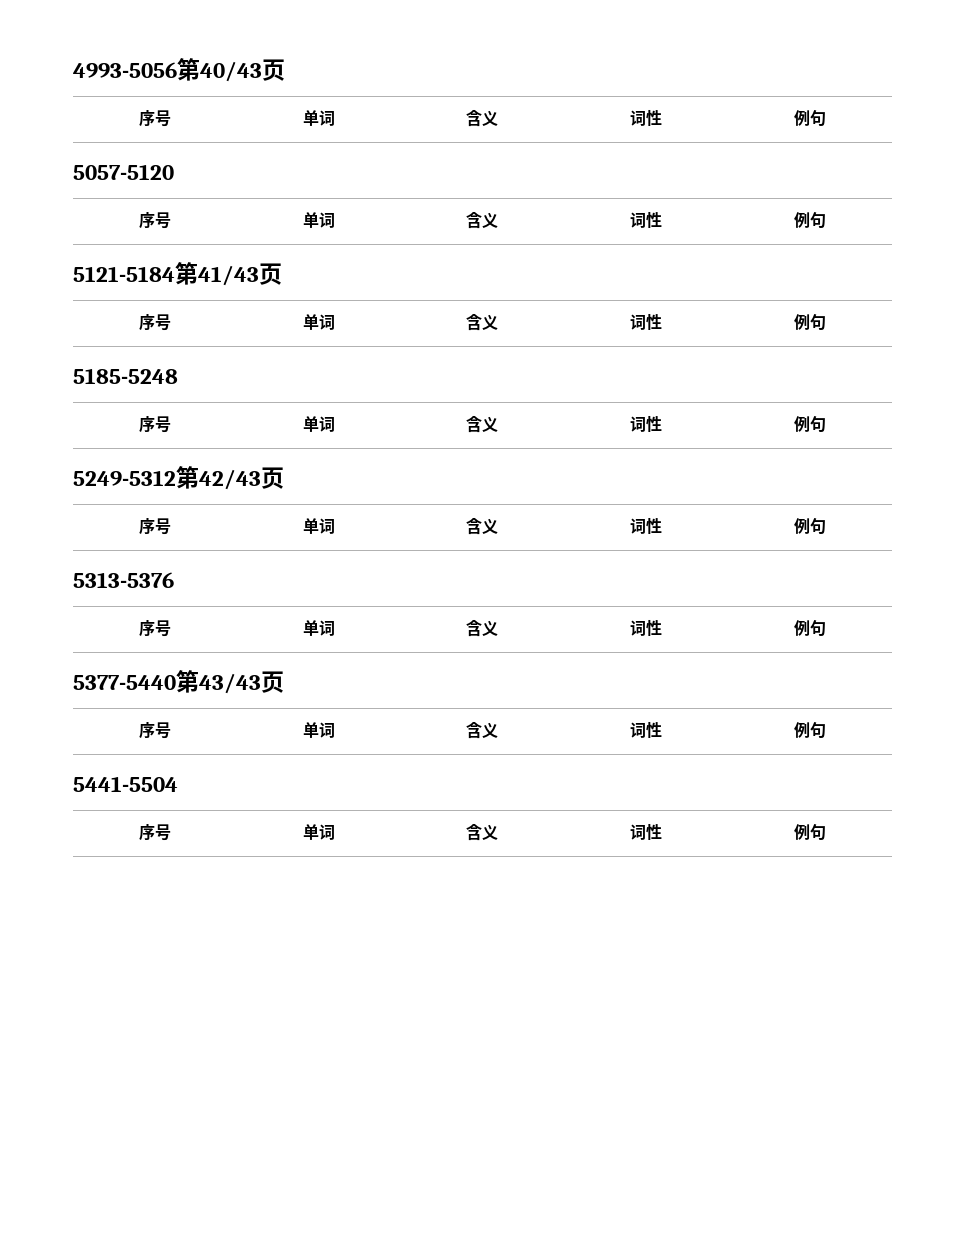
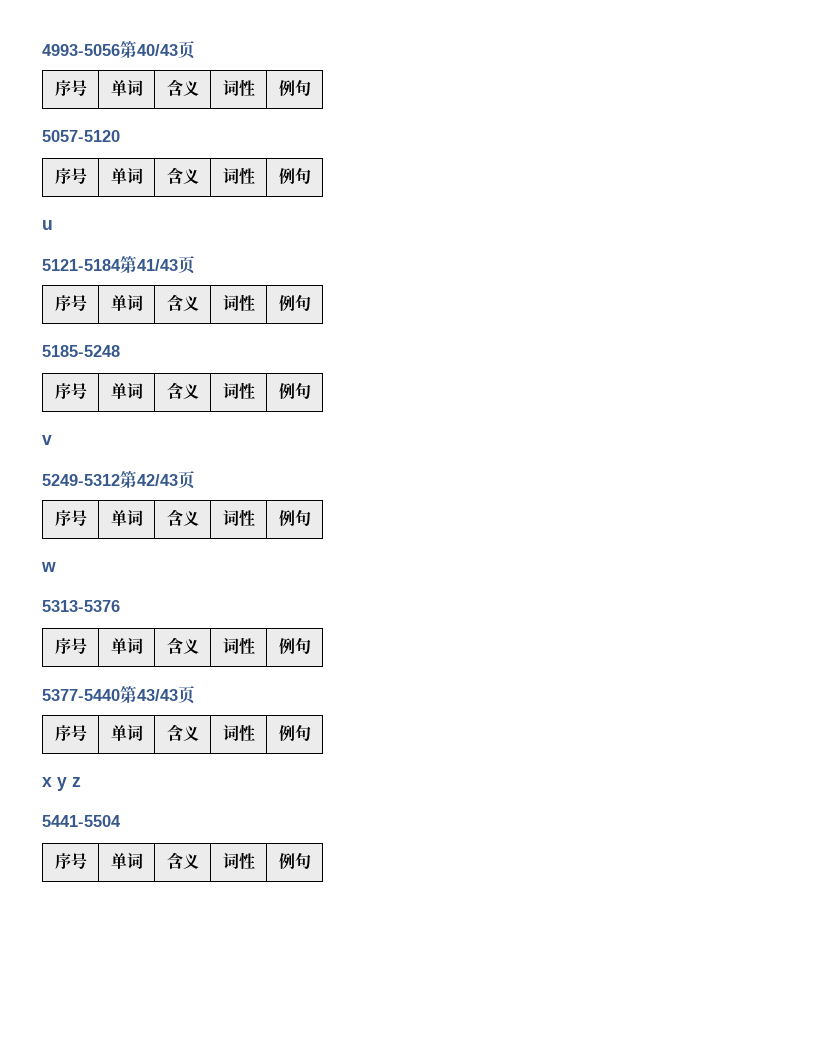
+ u
+ v
+ w
+ x y z

